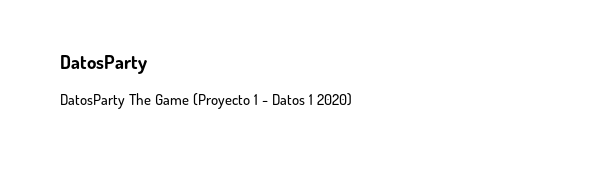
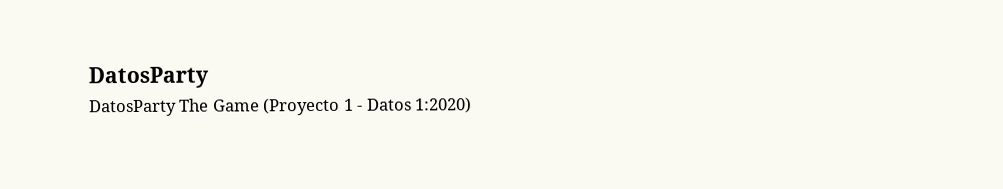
- DatosParty The Game (Proyecto 1 - Datos 1 2020)
+ DatosParty The Game (Proyecto 1 - Datos 1:2020)

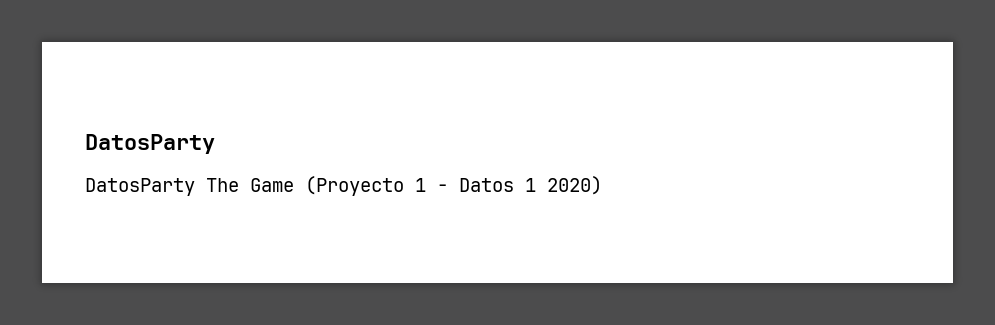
- DatosParty The Game (Proyecto 1 - Datos 1:2020)
+ DatosParty The Game (Proyecto 1 - Datos 1 2020)

